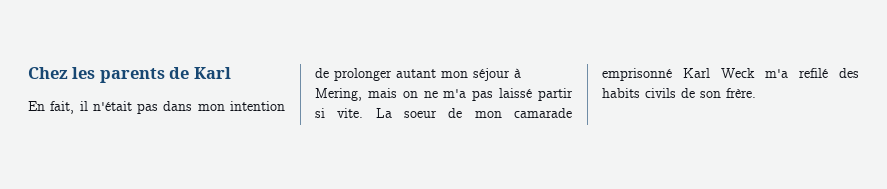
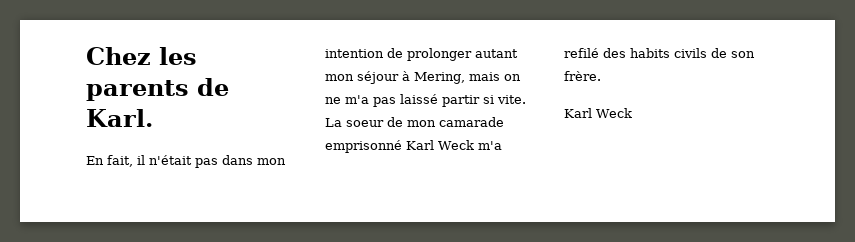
- Chez les parents de Karl
+ Chez les parents de Karl.
  La soeur de mon camarade emprisonné Karl Weck m'a refilé des habits civils de son frère.
+ Karl Weck

